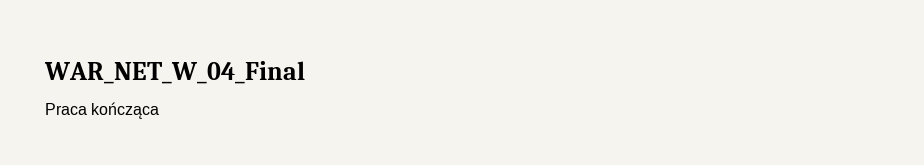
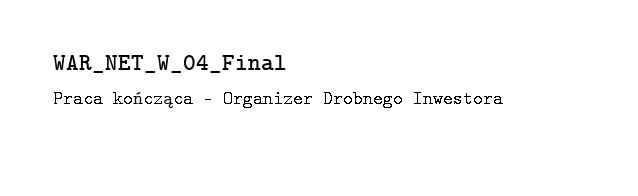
- Praca kończąca
+ Praca kończąca - Organizer Drobnego Inwestora

